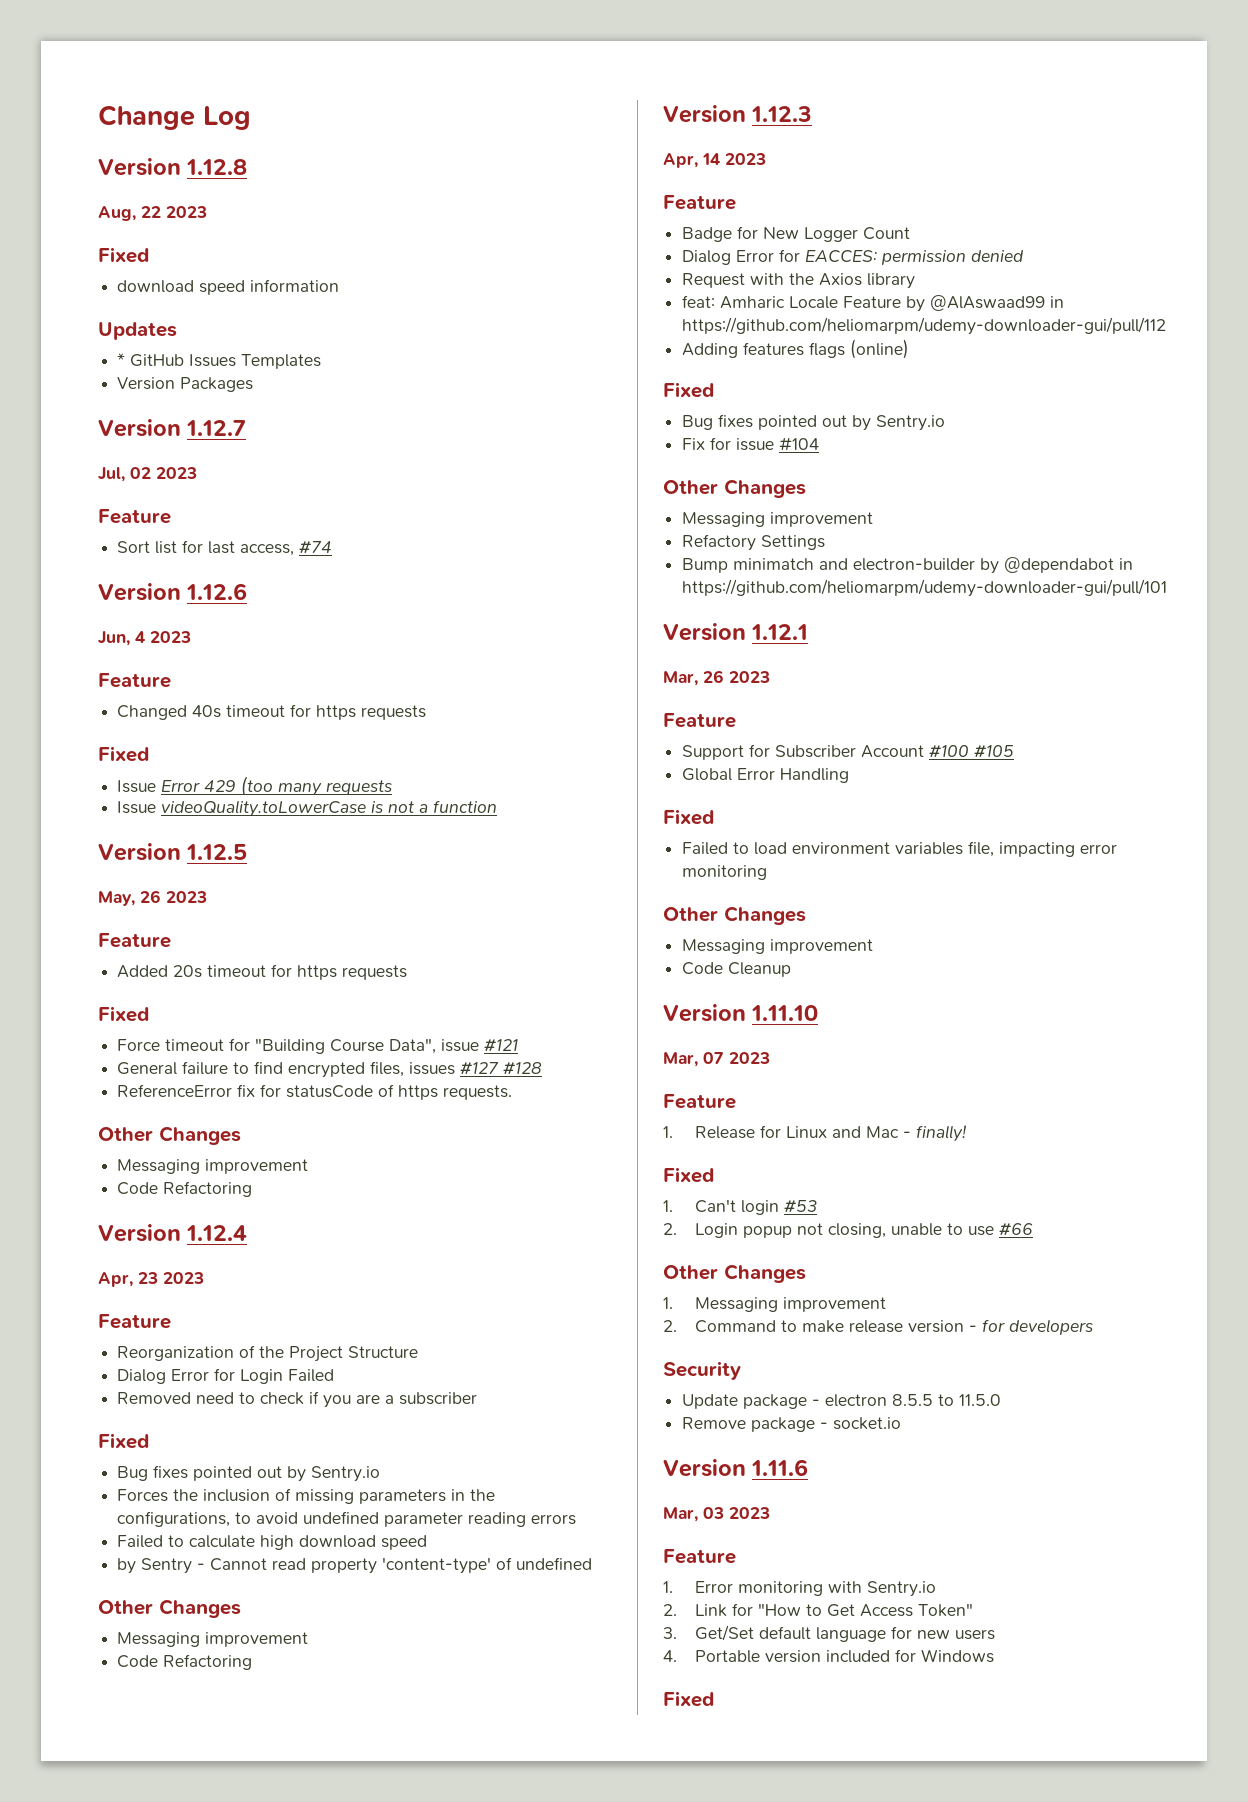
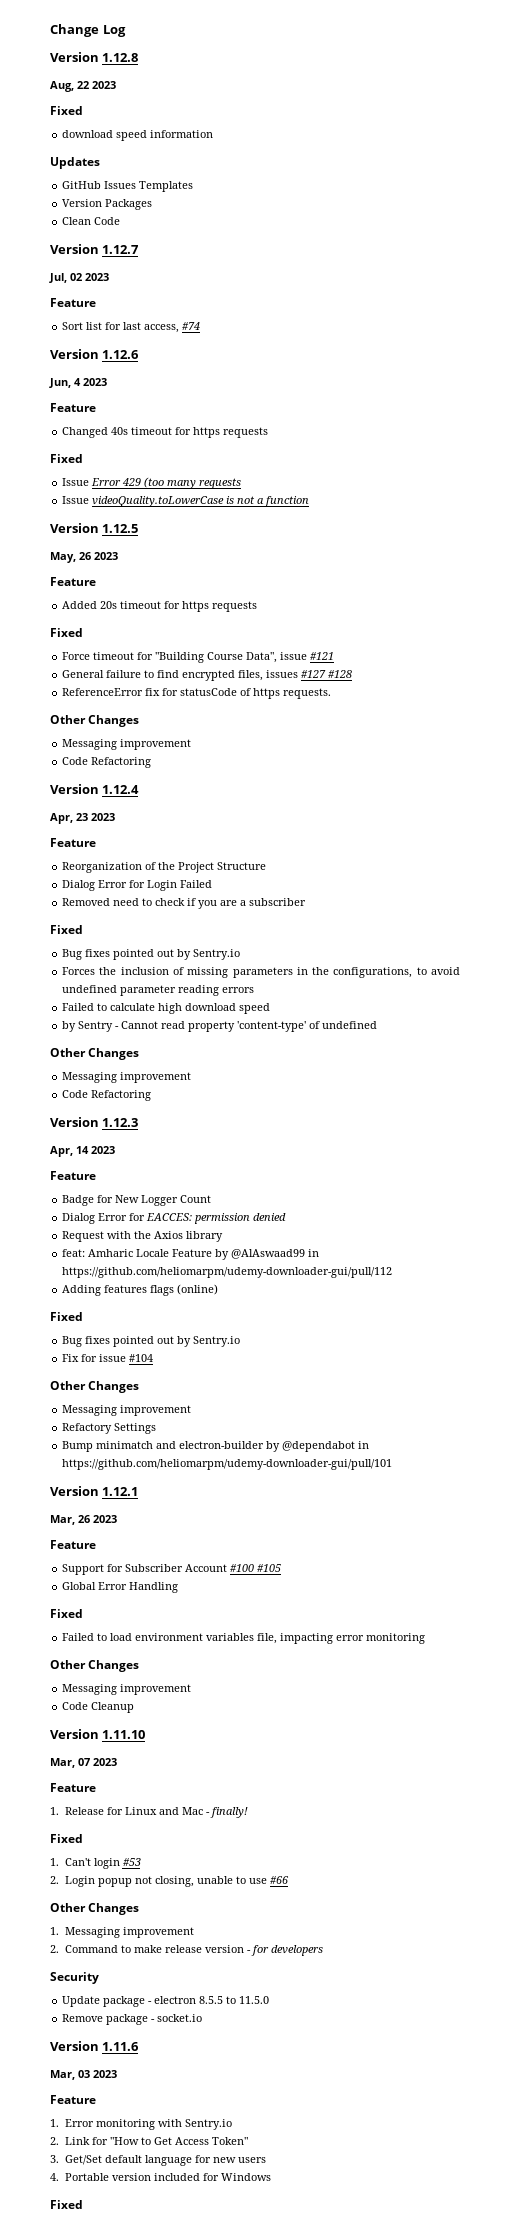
- * GitHub Issues Templates
+ GitHub Issues Templates
+ Clean Code

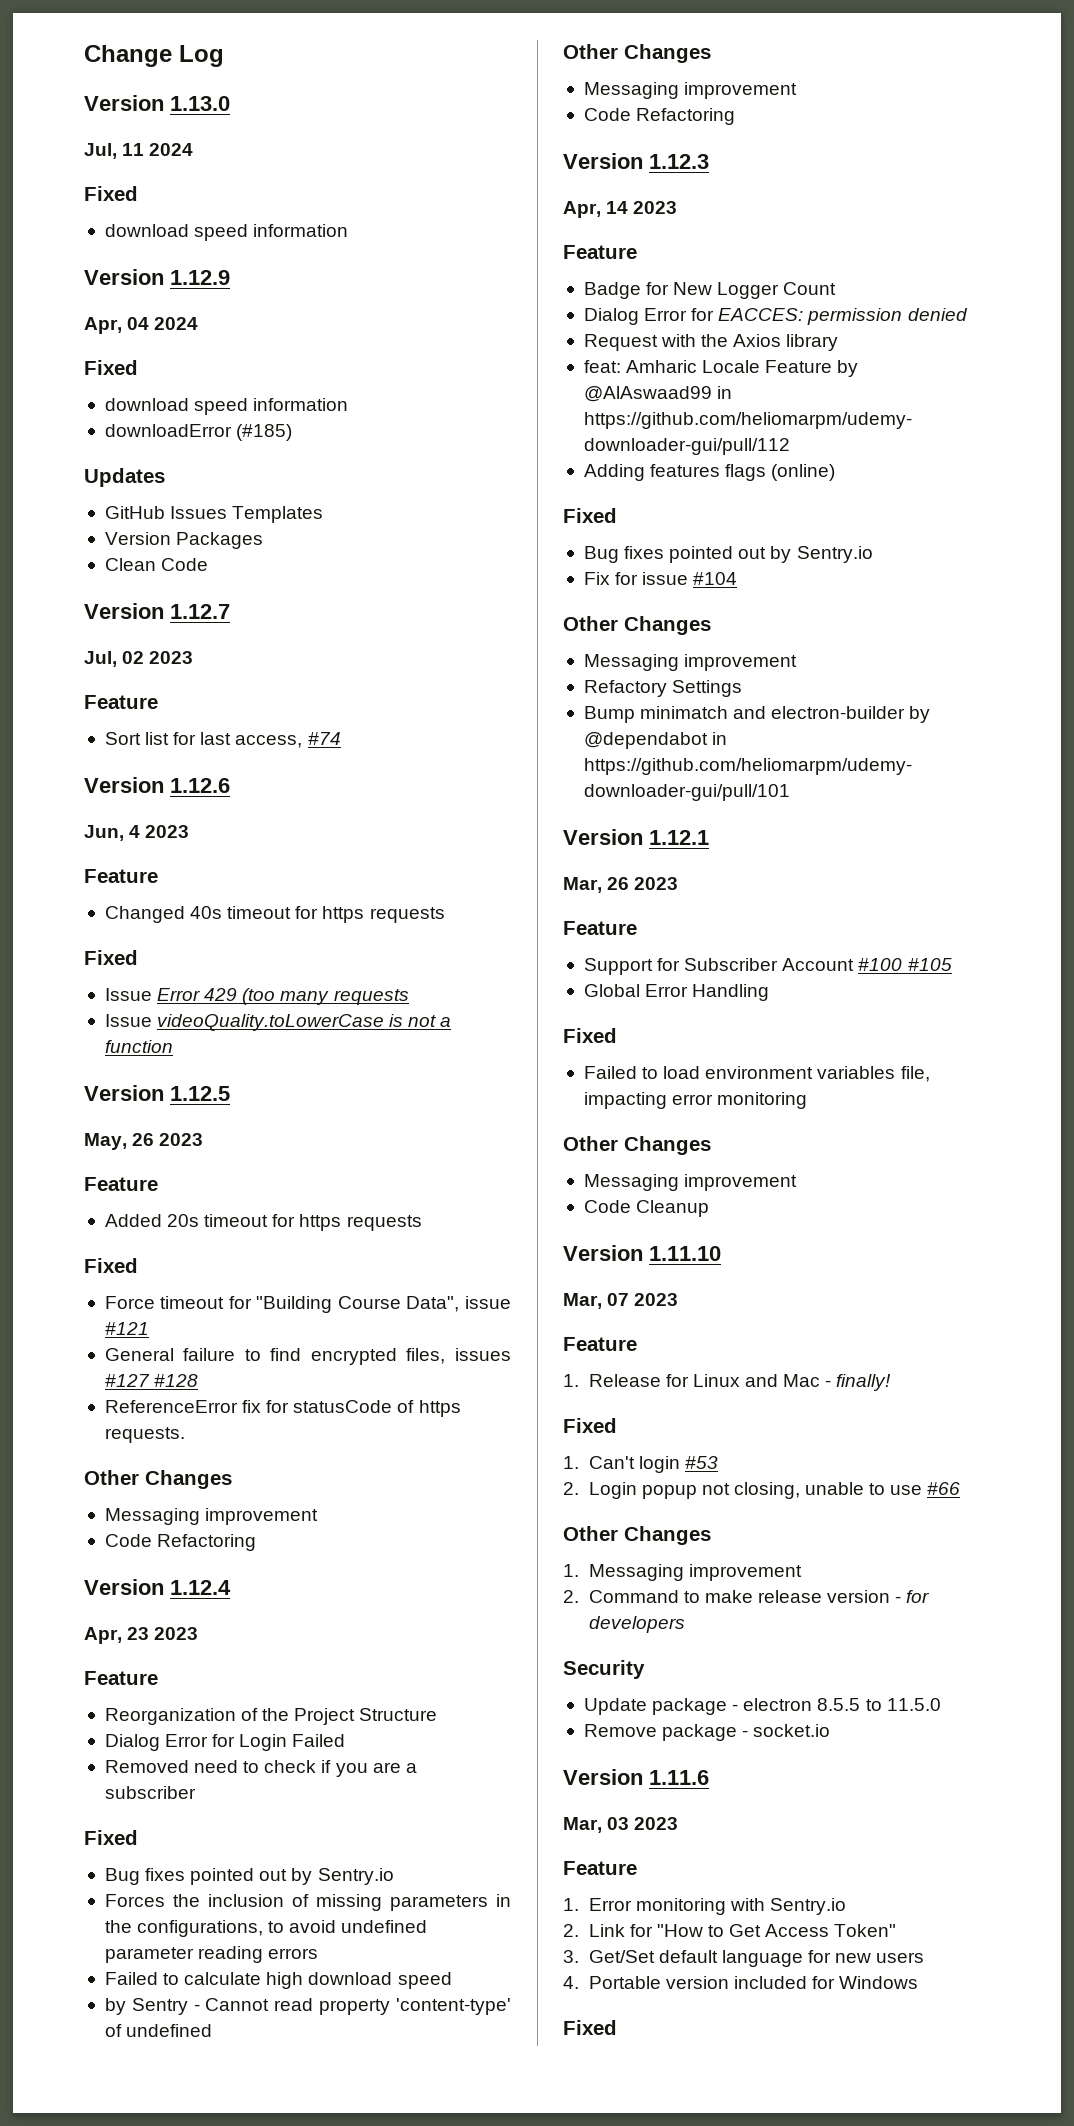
- Version 1.12.8
- Aug, 22 2023
+ Version 1.13.0
+ Jul, 11 2024
  Fixed
  download speed information
+ Version 1.12.9
+ Apr, 04 2024
+ Fixed
+ download speed information
+ downloadError (#185)

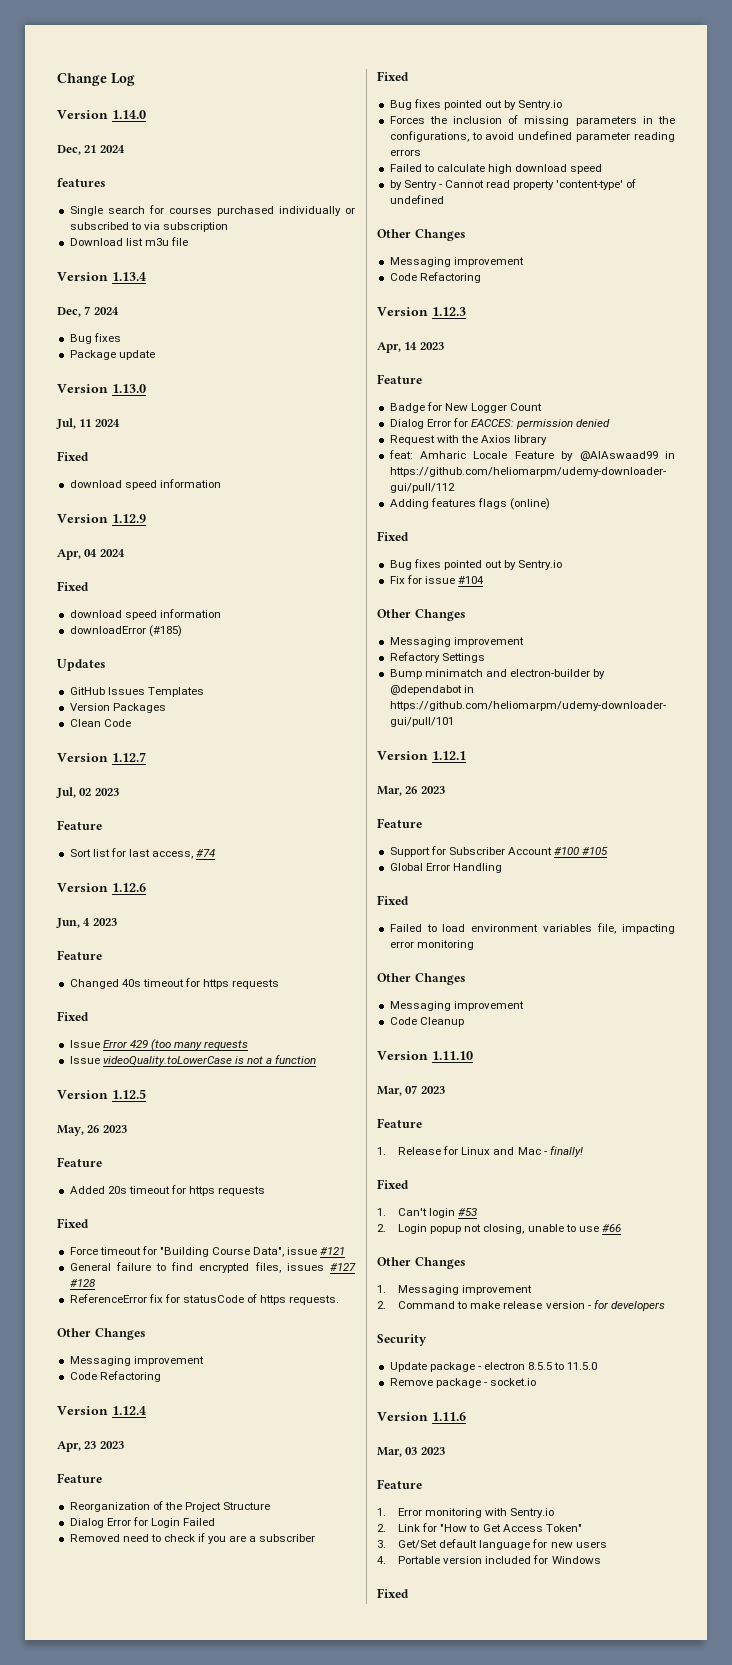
+ Version 1.14.0
+ Dec, 21 2024
+ features
+ Single search for courses purchased individually or subscribed to via subscription
+ Download list m3u file
+ Version 1.13.4
+ Dec, 7 2024
+ Bug fixes
+ Package update

